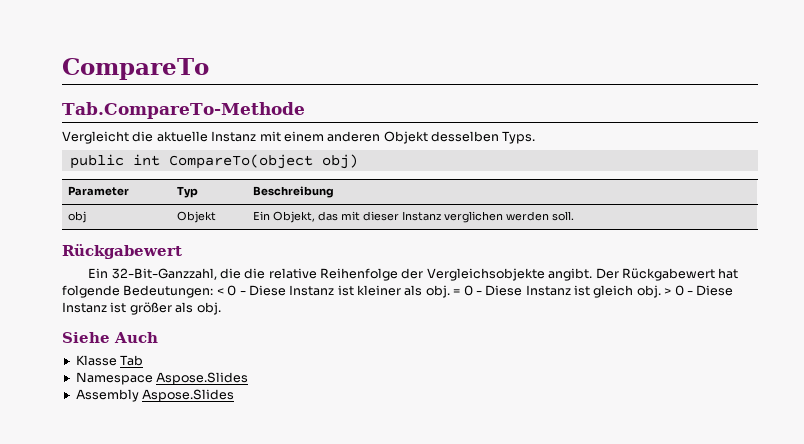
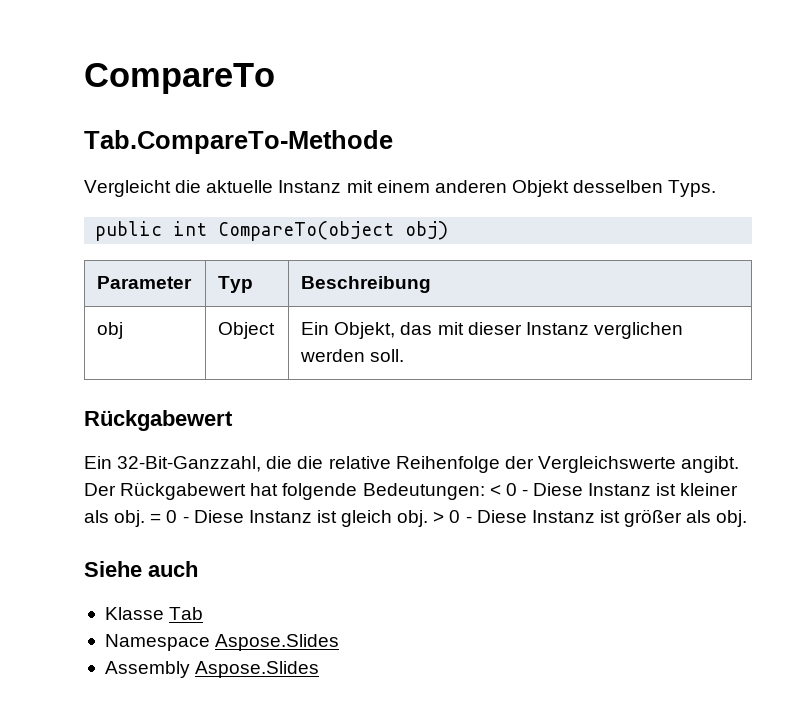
- obj | Objekt | Ein Objekt, das mit dieser Instanz verglichen werden soll.
+ obj | Object | Ein Objekt, das mit dieser Instanz verglichen werden soll.
- Ein 32-Bit-Ganzzahl, die die relative Reihenfolge der Vergleichsobjekte angibt.
+ Ein 32-Bit-Ganzzahl, die die relative Reihenfolge der Vergleichswerte angibt.
- Siehe Auch
+ Siehe auch

